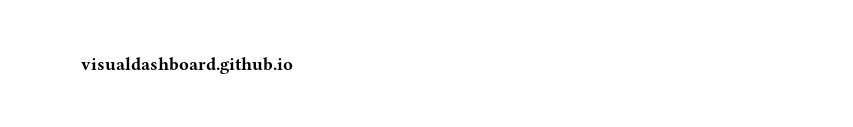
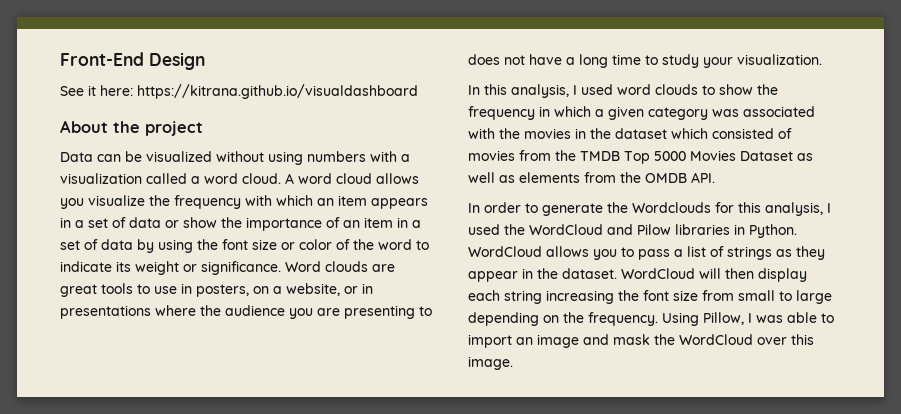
- visualdashboard.github.io
+ Front-End Design
+ See it here: https://kitrana.github.io/visualdashboard
+ About the project
+ Data can be visualized without using numbers with a visualization called a word cloud. A word cloud allows you visualize the frequency with which an item appears in a set of data or show the importance of an item in a set of data by using the font size or color of the word to indicate its weight or significance. Word clouds are great tools to use in posters, on a website, or in presentations where the audience you are presenting to does not have a long time to study your visualization.
+ In this analysis, I used word clouds to show the frequency in which a given category was associated with the movies in the dataset which consisted of movies from the TMDB Top 5000 Movies Dataset as well as elements from the OMDB API.
+ In order to generate the Wordclouds for this analysis, I used the WordCloud and Pilow libraries in Python. WordCloud allows you to pass a list of strings as they appear in the dataset. WordCloud will then display each string increasing the font size from small to large depending on the frequency. Using Pillow, I was able to import an image and mask the WordCloud over this image.

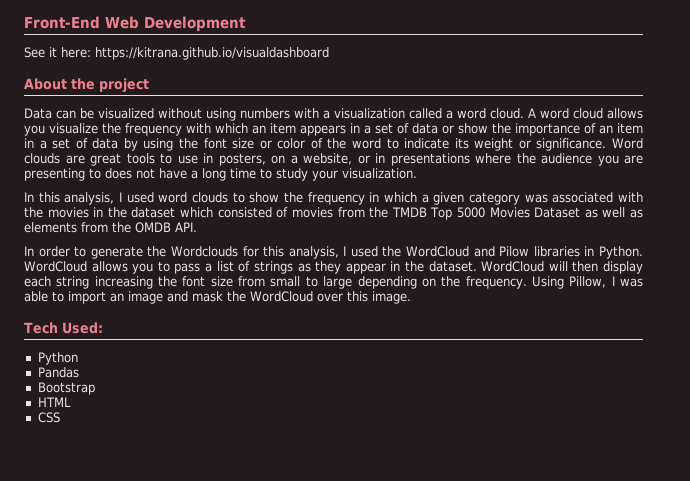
- Front-End Design
+ Front-End Web Development
+ Tech Used:
+ Python
+ Pandas
+ Bootstrap
+ HTML
+ CSS

